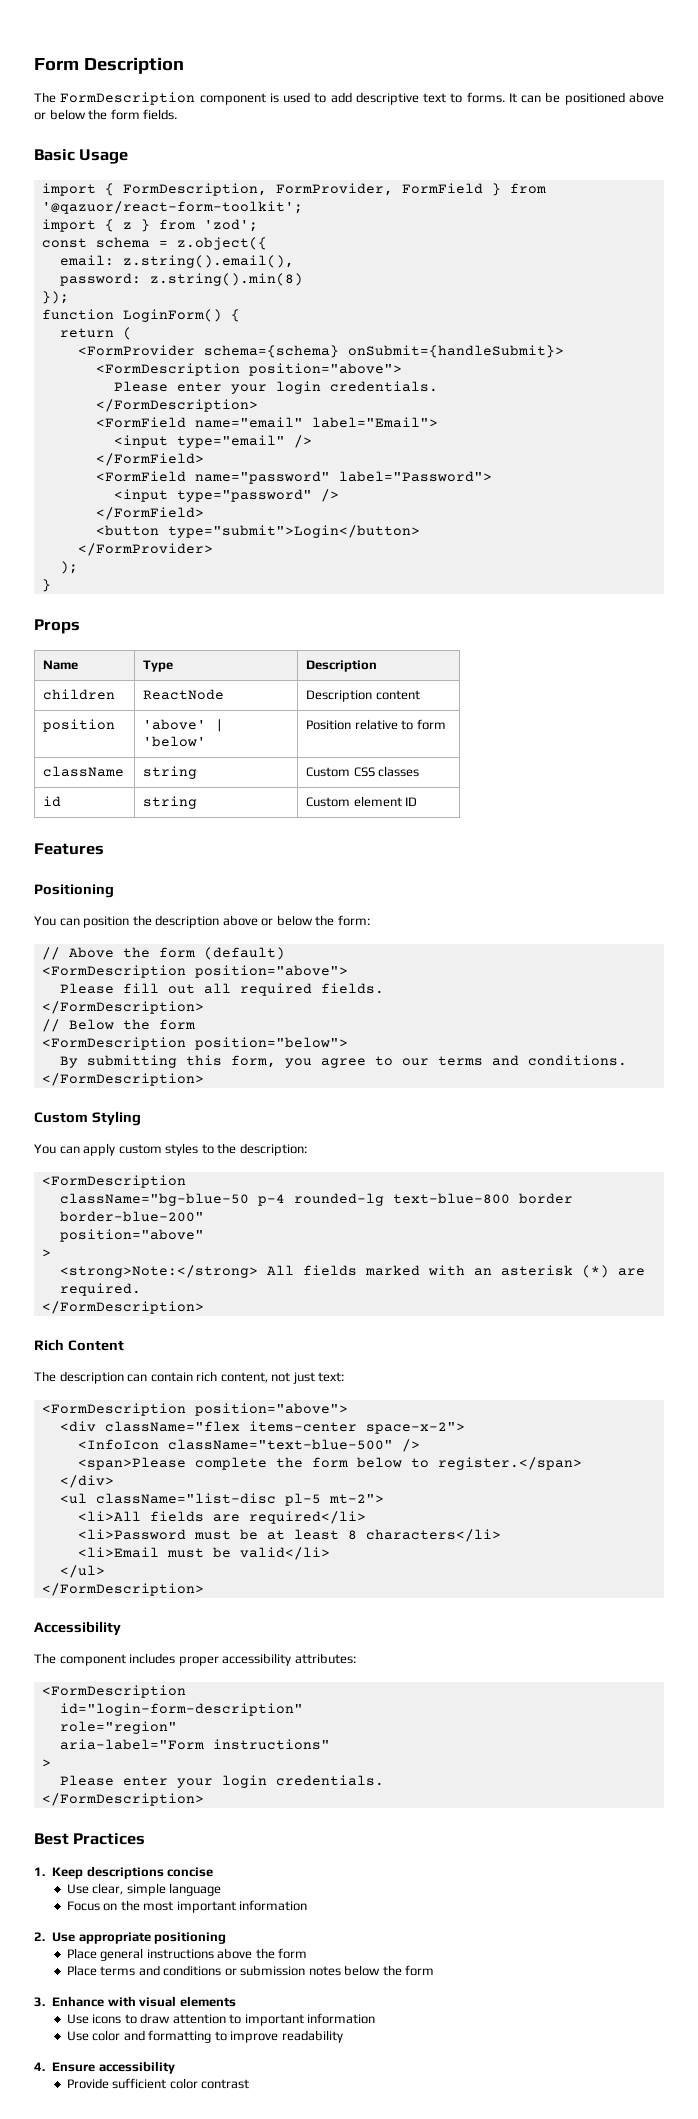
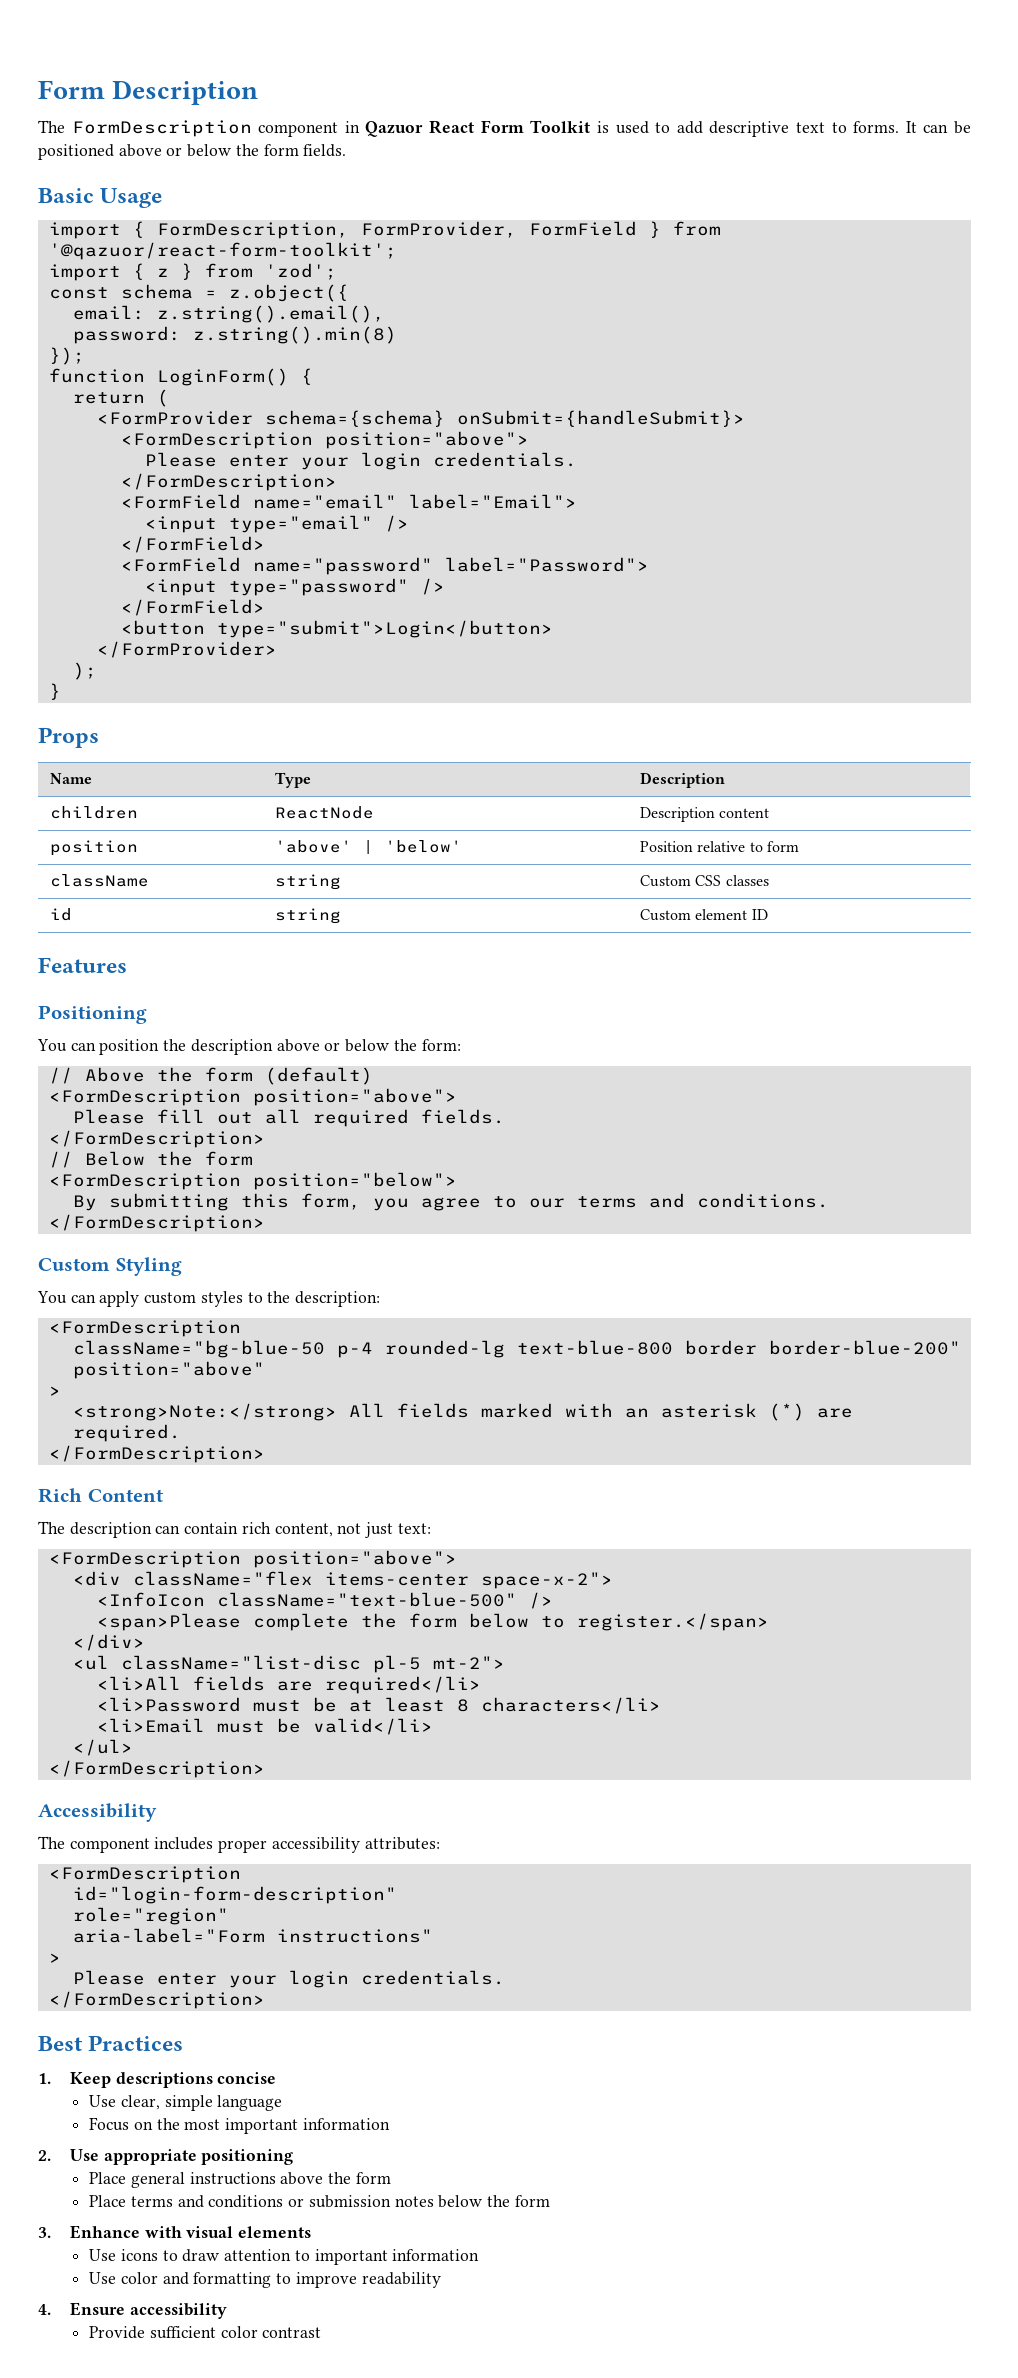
- The FormDescription component is used to add descriptive text to forms.
+ The FormDescription component in Qazuor React Form Toolkit is used to add descriptive text to forms.

